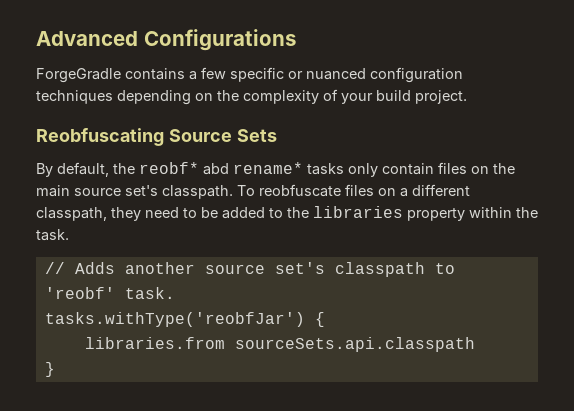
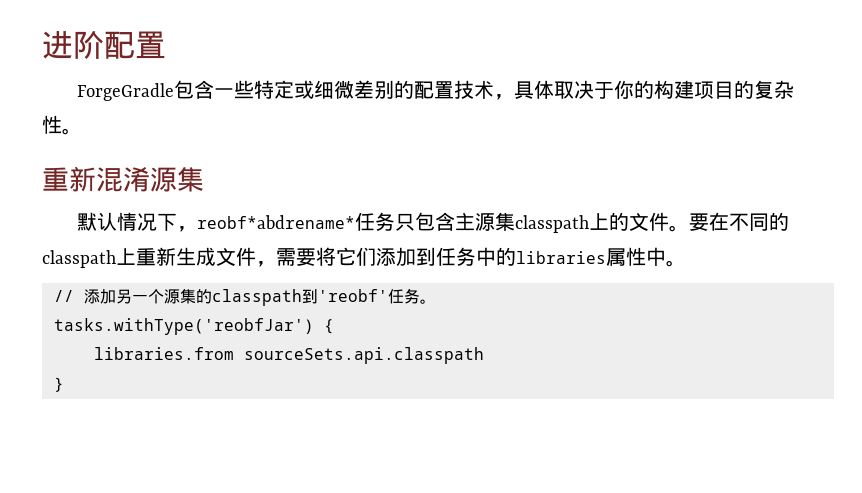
- Advanced Configurations
+ 进阶配置
- ForgeGradle contains a few specific or nuanced configuration techniques depending on the complexity of your build project.
- Reobfuscating Source Sets
- By default, the reobf* abd rename* tasks only contain files on the main source set's classpath. To reobfuscate files on a different classpath, they need to be added to the libraries property within the task.
- // Adds another source set's classpath to 'reobf' task.
+ ForgeGradle包含一些特定或细微差别的配置技术，具体取决于你的构建项目的复杂性。
+ 重新混淆源集
+ 默认情况下，reobf*abdrename*任务只包含主源集classpath上的文件。要在不同的classpath上重新生成文件，需要将它们添加到任务中的libraries属性中。
+ // 添加另一个源集的classpath到'reobf'任务。

